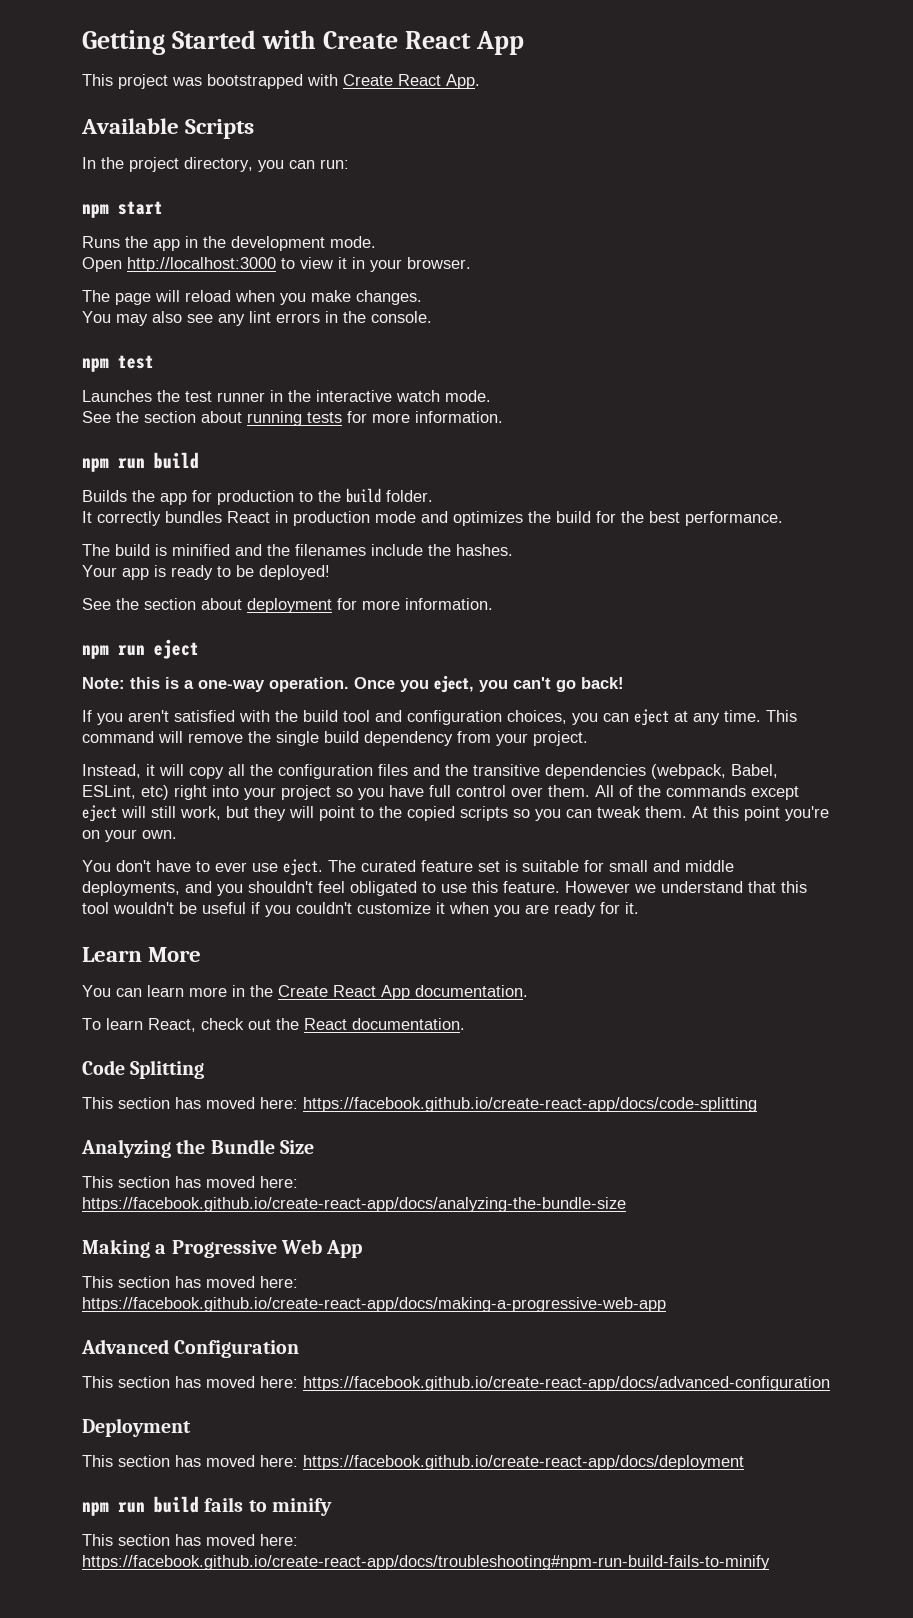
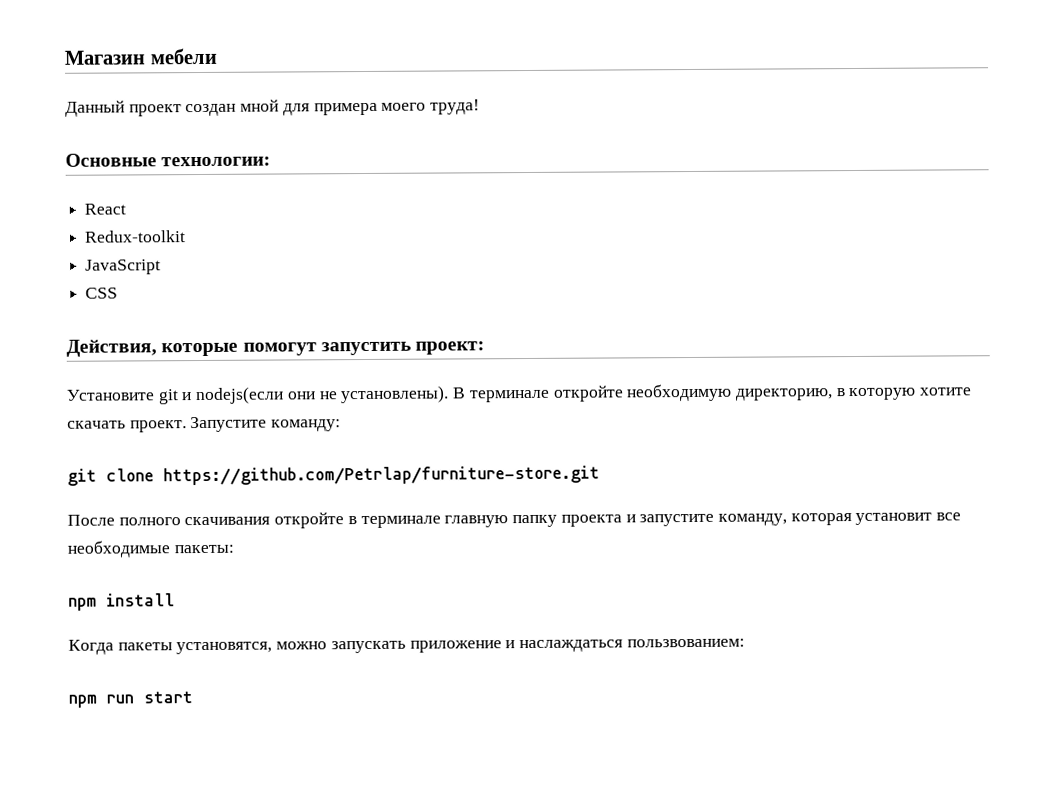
- Getting Started with Create React App
- This project was bootstrapped with Create React App.
- Available Scripts
- In the project directory, you can run:
- npm start
- Runs the app in the development mode.
- Open http://localhost:3000 to view it in your browser.
- The page will reload when you make changes.
- You may also see any lint errors in the console.
- npm test
- Launches the test runner in the interactive watch mode.
- See the section about running tests for more information.
- npm run build
- Builds the app for production to the build folder.
- It correctly bundles React in production mode and optimizes the build for the best performance.
- The build is minified and the filenames include the hashes.
- Your app is ready to be deployed!
- See the section about deployment for more information.
- npm run eject
- Note: this is a one-way operation. Once you eject, you can't go back!
- If you aren't satisfied with the build tool and configuration choices, you can eject at any time. This command will remove the single build dependency from your project.
- Instead, it will copy all the configuration files and the transitive dependencies (webpack, Babel, ESLint, etc) right into your project so you have full control over them. All of the commands except eject will still work, but they will point to the copied scripts so you can tweak them. At this point you're on your own.
- You don't have to ever use eject. The curated feature set is suitable for small and middle deployments, and you shouldn't feel obligated to use this feature. However we understand that this tool wouldn't be useful if you couldn't customize it when you are ready for it.
- Learn More
- You can learn more in the Create React App documentation.
- To learn React, check out the React documentation.
- Code Splitting
- This section has moved here: https://facebook.github.io/create-react-app/docs/code-splitting
- Analyzing the Bundle Size
- This section has moved here: https://facebook.github.io/create-react-app/docs/analyzing-the-bundle-size
- Making a Progressive Web App
- This section has moved here: https://facebook.github.io/create-react-app/docs/making-a-progressive-web-app
- Advanced Configuration
- This section has moved here: https://facebook.github.io/create-react-app/docs/advanced-configuration
- Deployment
- This section has moved here: https://facebook.github.io/create-react-app/docs/deployment
- npm run build fails to minify
- This section has moved here: https://facebook.github.io/create-react-app/docs/troubleshooting#npm-run-build-fails-to-minify
+ Магазин мебели
+ Данный проект создан мной для примера моего труда!
+ Основные технологии:
+ React
+ Redux-toolkit
+ JavaScript
+ CSS
+ Действия, которые помогут запустить проект:
+ Установите git и nodejs(если они не установлены). В терминале откройте необходимую директорию, в которую хотите скачать проект. Запустите команду:
+ git clone https://github.com/Petrlap/furniture-store.git
+ После полного скачивания откройте в терминале главную папку проекта и запустите команду, которая установит все необходимые пакеты:
+ npm install
+ Когда пакеты установятся, можно запускать приложение и наслаждаться пользвованием:
+ npm run start

